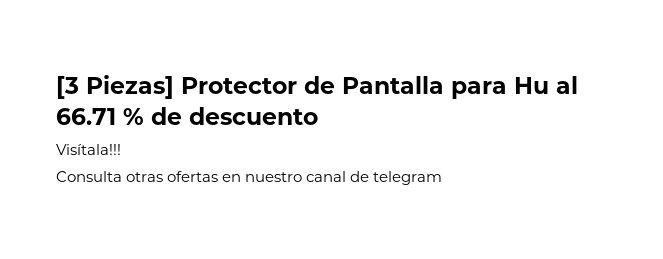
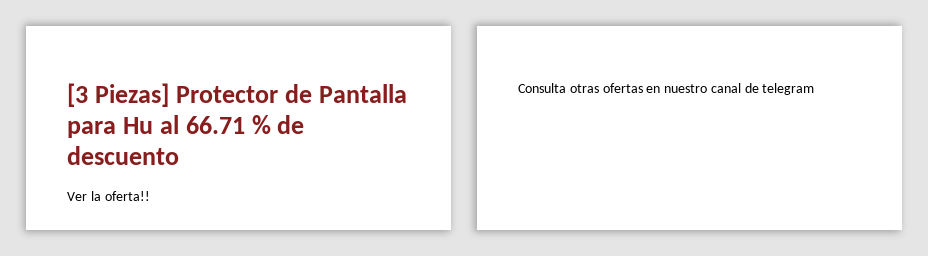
- Visítala!!!
+ Ver la oferta!!

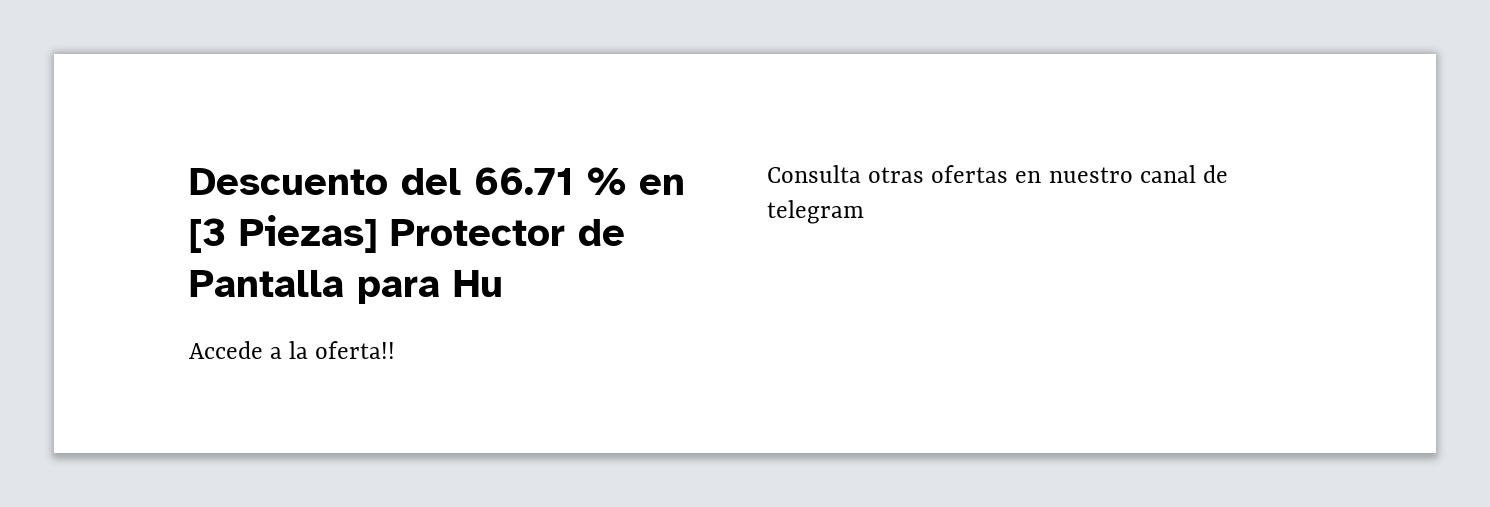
- [3 Piezas] Protector de Pantalla para Hu al 66.71 % de descuento
- Ver la oferta!!
+ Descuento del 66.71 % en [3 Piezas] Protector de Pantalla para Hu
+ Accede a la oferta!!

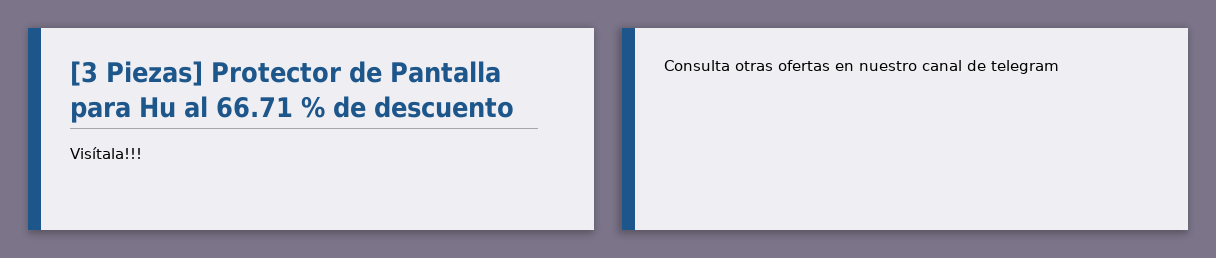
- Descuento del 66.71 % en [3 Piezas] Protector de Pantalla para Hu
- Accede a la oferta!!
+ [3 Piezas] Protector de Pantalla para Hu al 66.71 % de descuento
+ Visítala!!!

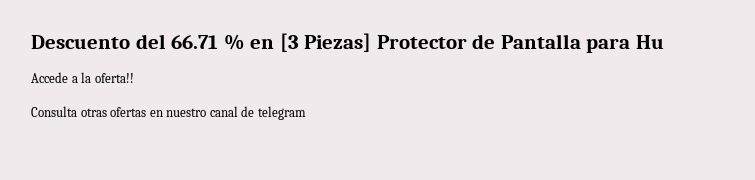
- [3 Piezas] Protector de Pantalla para Hu al 66.71 % de descuento
- Visítala!!!
+ Descuento del 66.71 % en [3 Piezas] Protector de Pantalla para Hu
+ Accede a la oferta!!

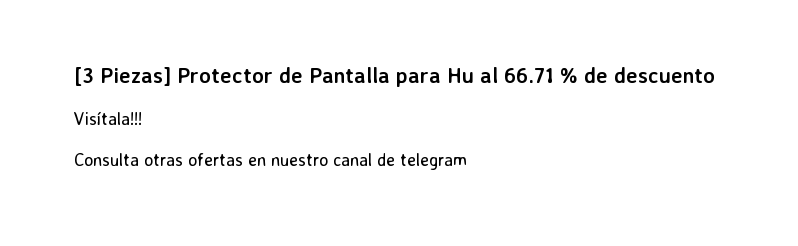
- Descuento del 66.71 % en [3 Piezas] Protector de Pantalla para Hu
- Accede a la oferta!!
+ [3 Piezas] Protector de Pantalla para Hu al 66.71 % de descuento
+ Visítala!!!

